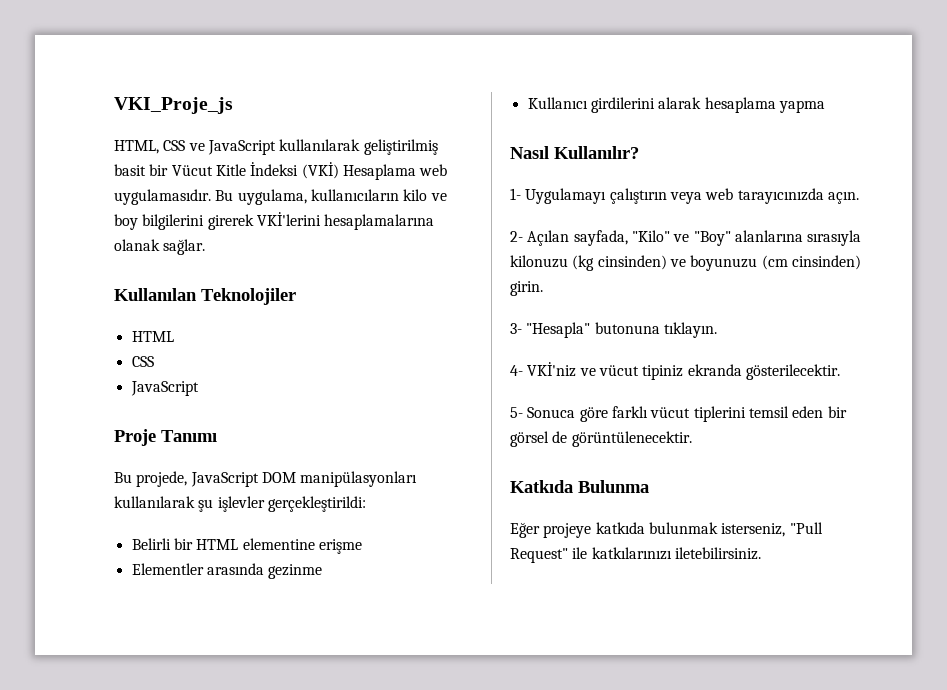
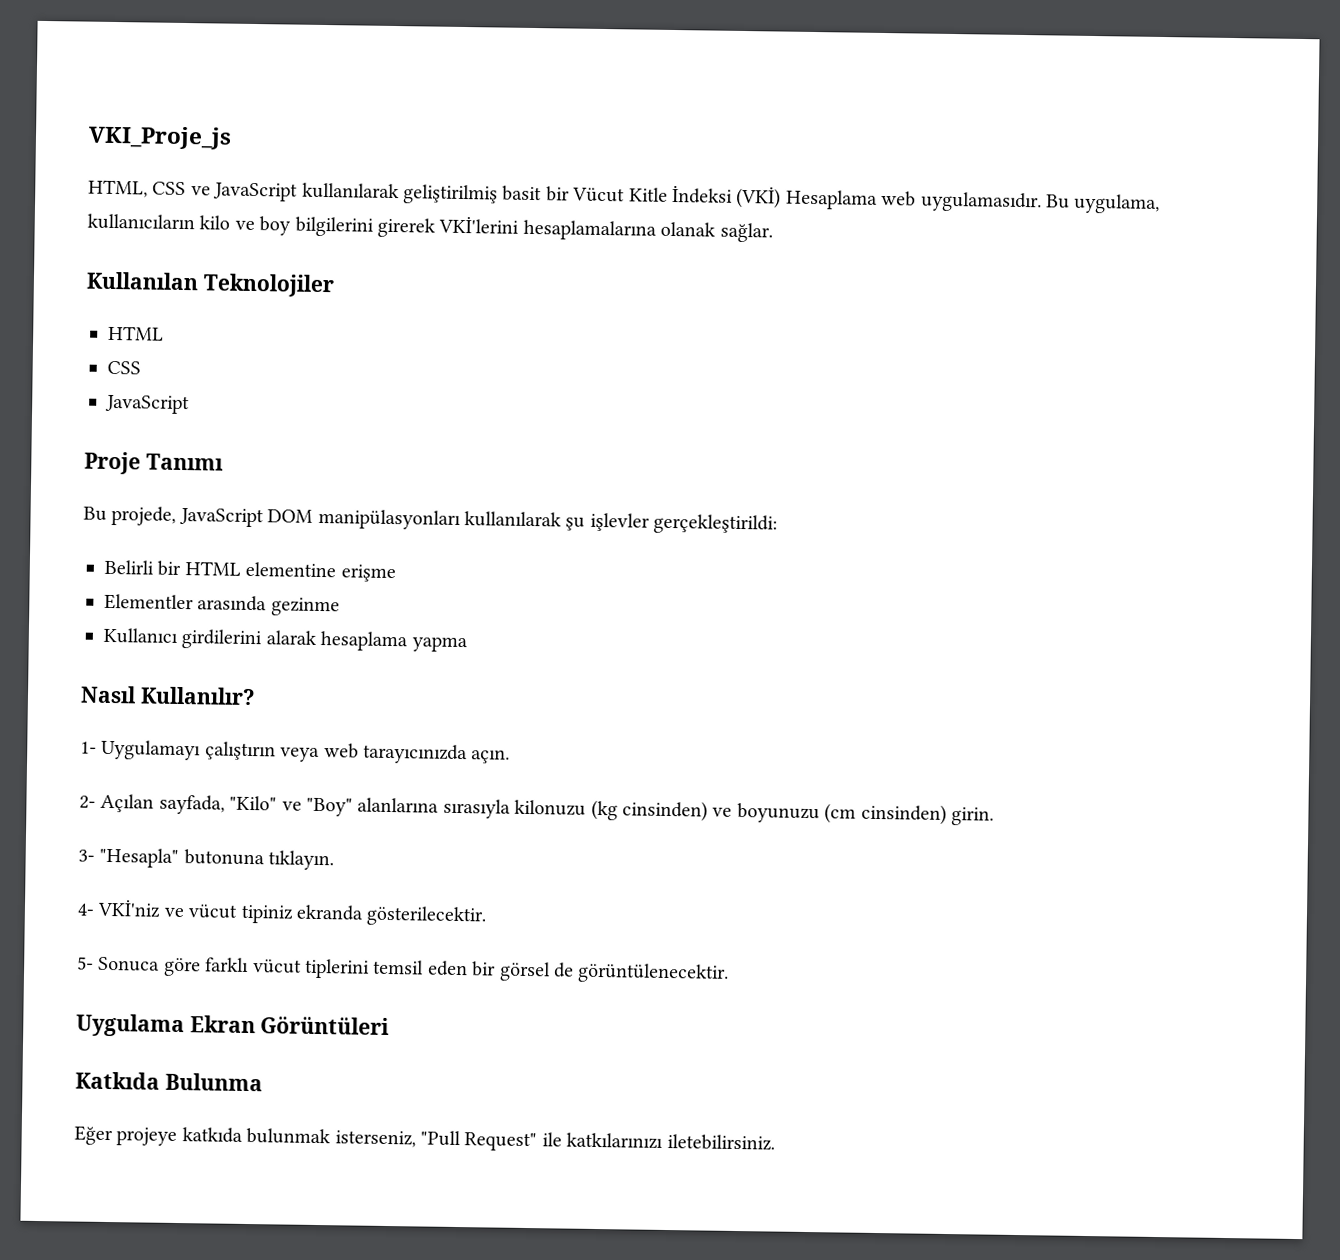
+ Uygulama Ekran Görüntüleri

